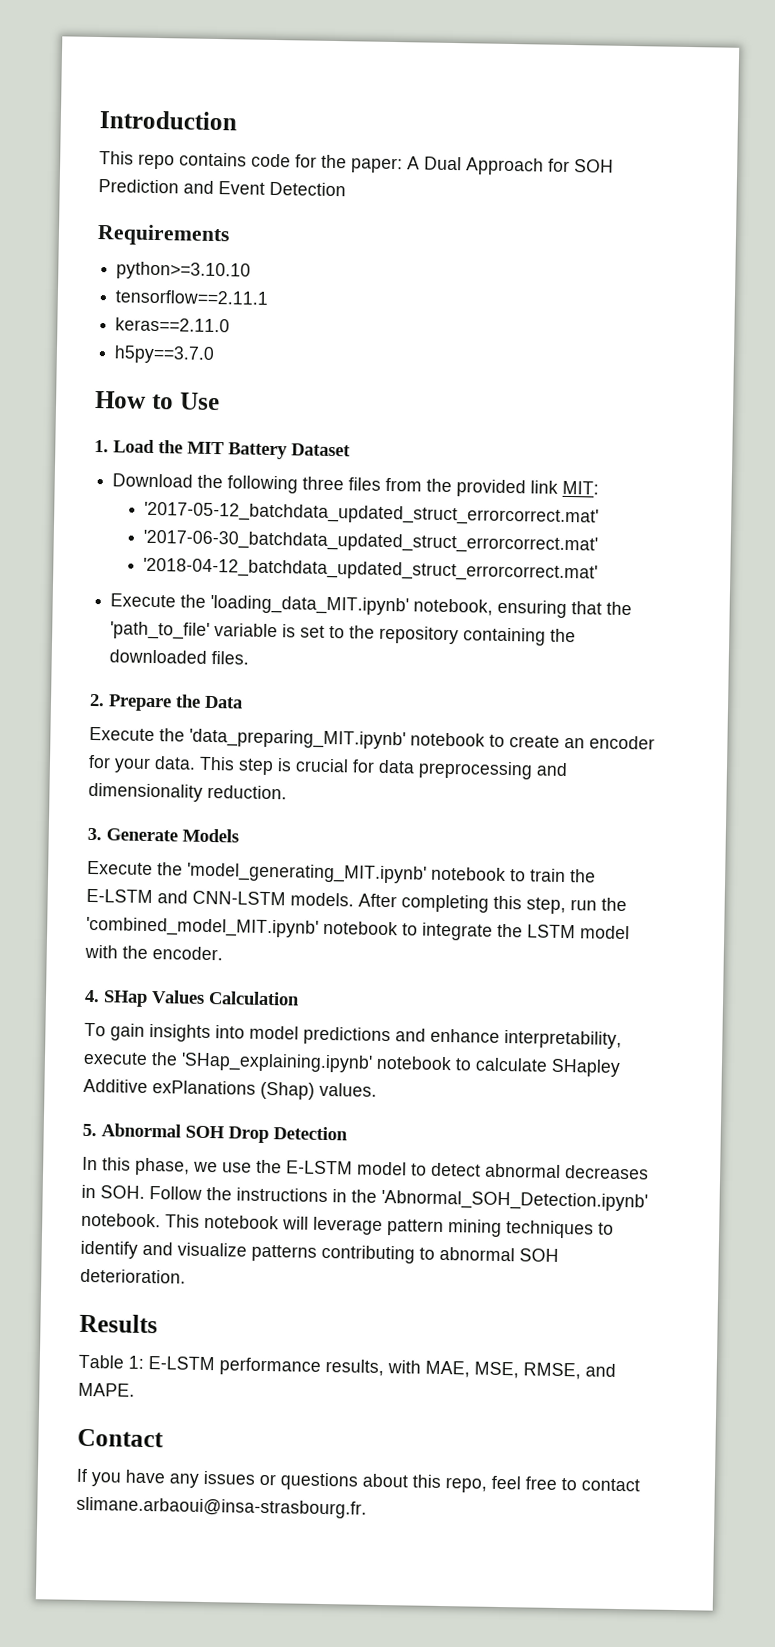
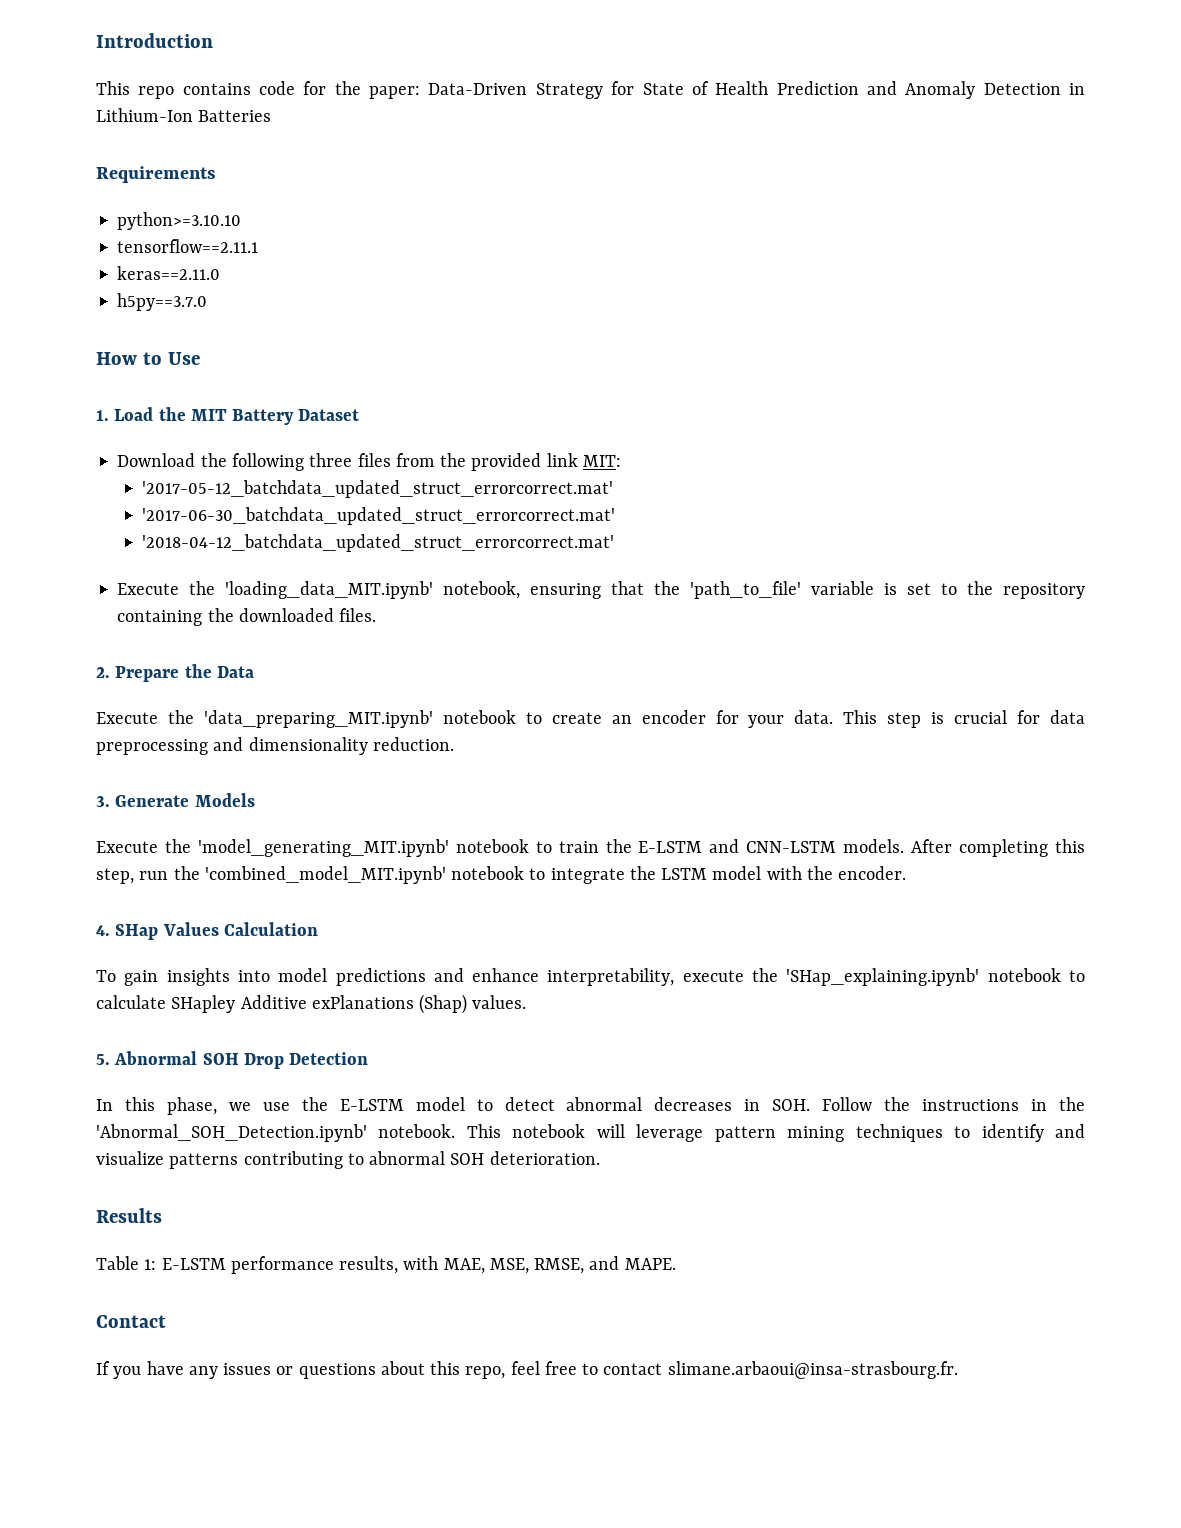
- This repo contains code for the paper: A Dual Approach for SOH Prediction and Event Detection
+ This repo contains code for the paper: Data-Driven Strategy for State of Health Prediction and Anomaly Detection in Lithium-Ion Batteries

